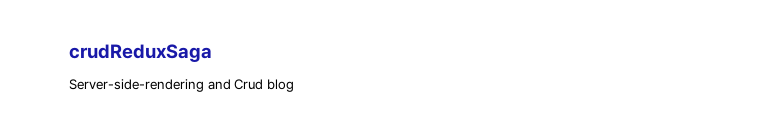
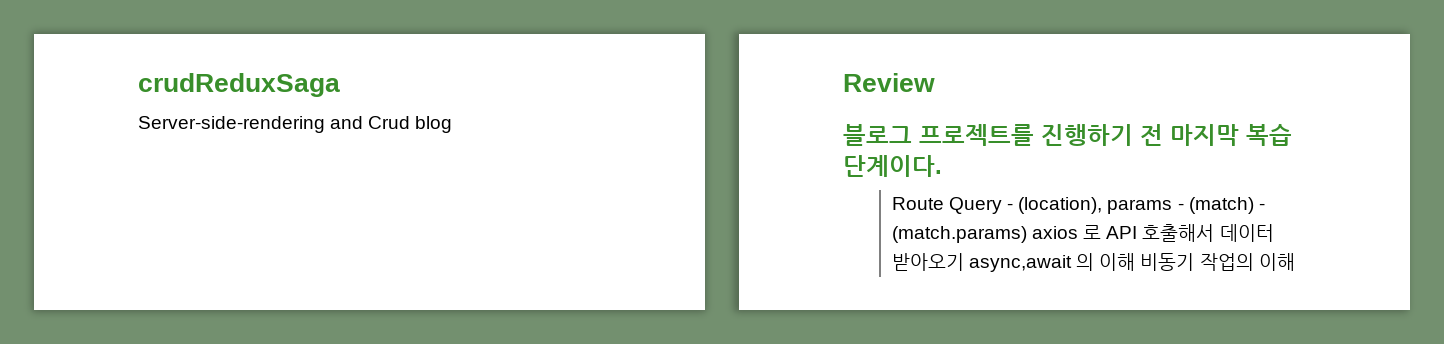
+ Review
+ 블로그 프로젝트를 진행하기 전 마지막 복습 단계이다.
+ Route Query - (location), params - (match) - (match.params) axios 로 API 호출해서 데이터 받아오기 async,await 의 이해 비동기 작업의 이해

